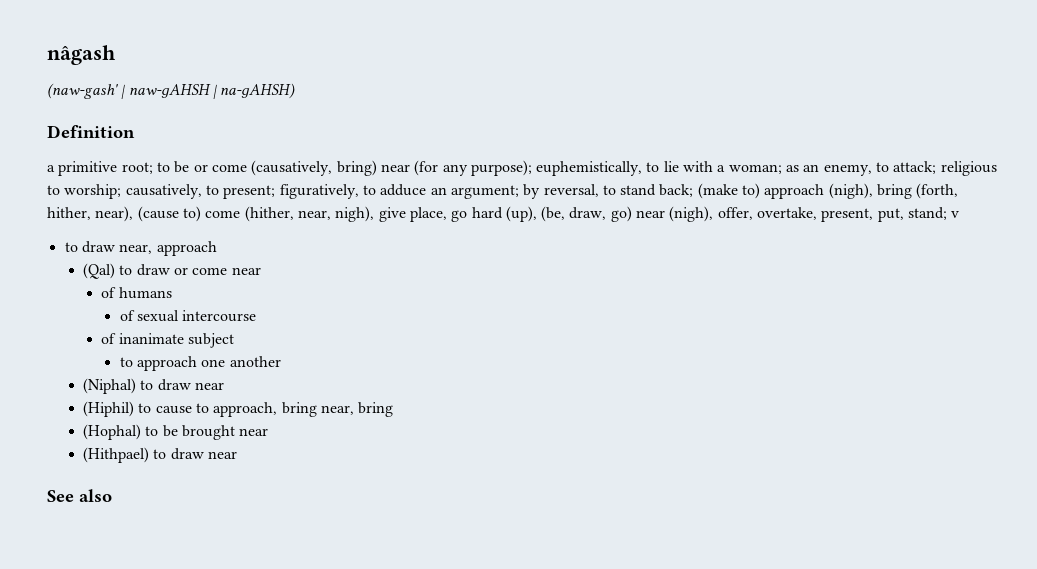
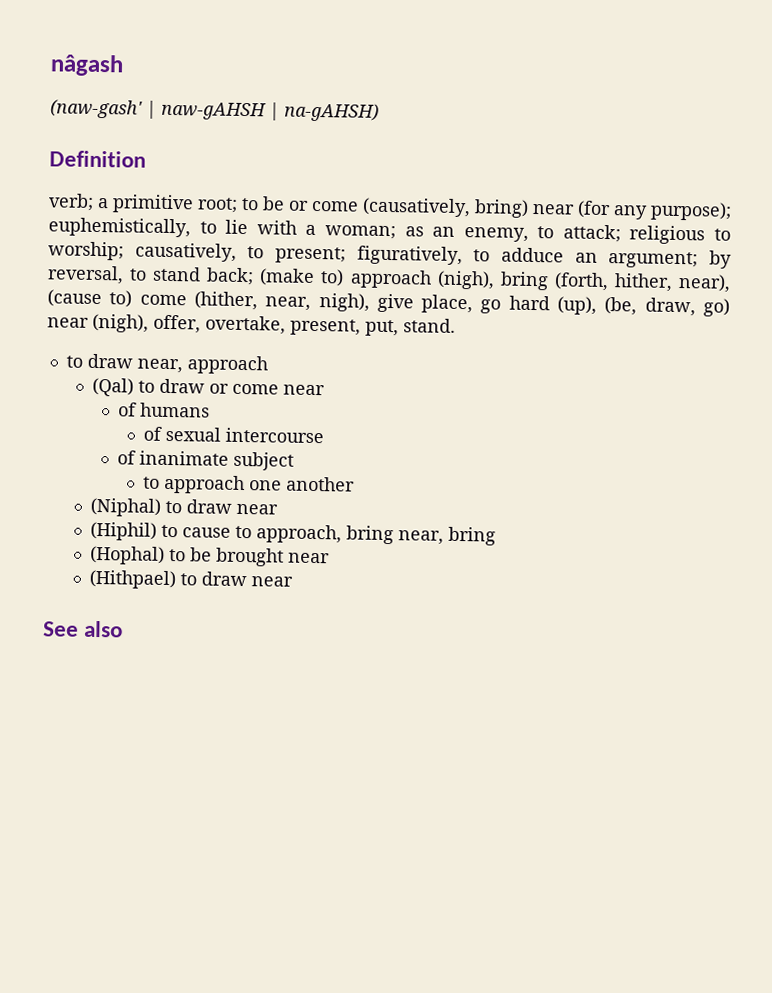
+ verb;
- (make to) approach (nigh), bring (forth, hither, near), (cause to) come (hither, near, nigh), give place, go hard (up), (be, draw, go) near (nigh), offer, overtake, present, put, stand; v
+ (make to) approach (nigh), bring (forth, hither, near), (cause to) come (hither, near, nigh), give place, go hard (up), (be, draw, go) near (nigh), offer, overtake, present, put, stand.

